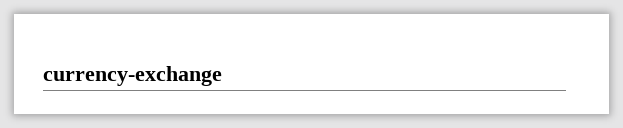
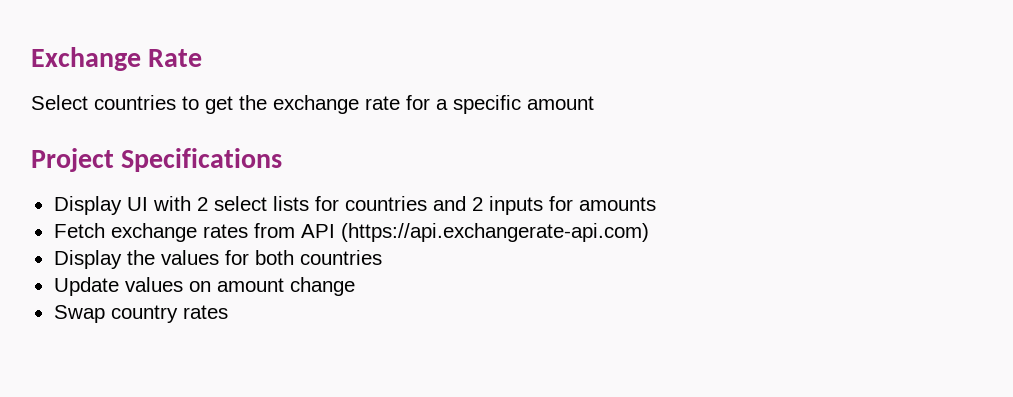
- currency-exchange
+ Exchange Rate
+ Select countries to get the exchange rate for a specific amount
+ Project Specifications
+ Display UI with 2 select lists for countries and 2 inputs for amounts
+ Fetch exchange rates from API (https://api.exchangerate-api.com)
+ Display the values for both countries
+ Update values on amount change
+ Swap country rates

